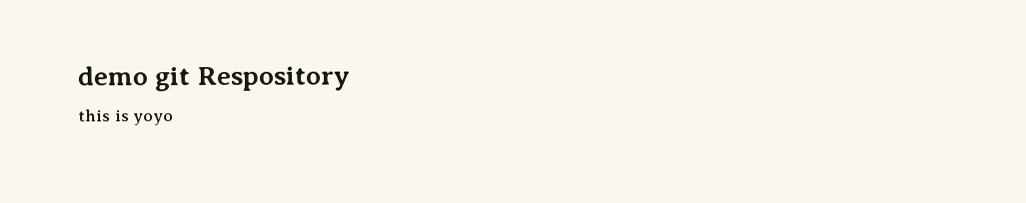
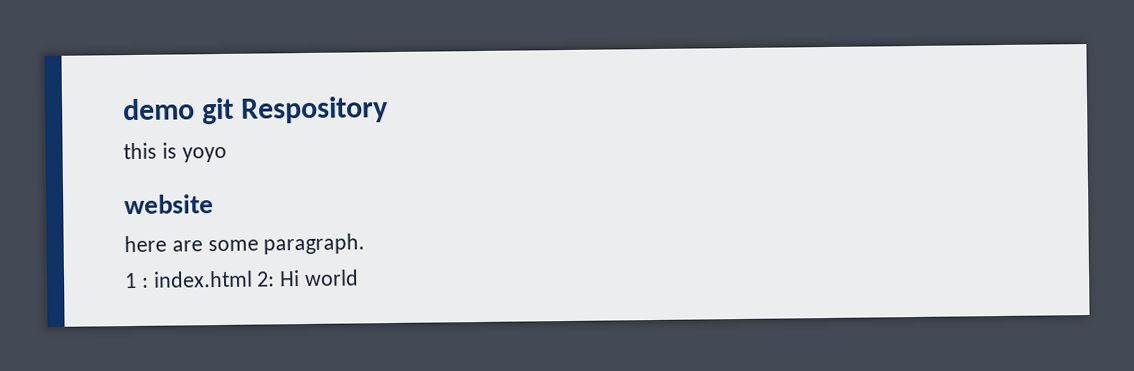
+ website
+ here are some paragraph.
+ 1 : index.html 2: Hi world

